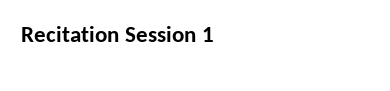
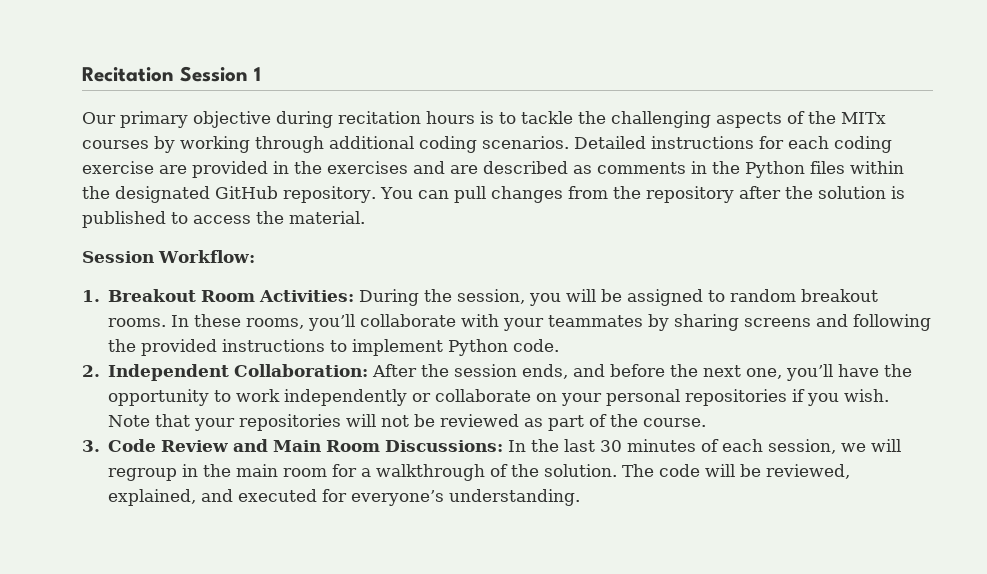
+ Our primary objective during recitation hours is to tackle the challenging aspects of the MITx courses by working through additional coding scenarios. Detailed instructions for each coding exercise are provided in the exercises and are described as comments in the Python files within the designated GitHub repository. You can pull changes from the repository after the solution is published to access the material.
+ Session Workflow:
+ 1. Breakout Room Activities: During the session, you will be assigned to random breakout rooms. In these rooms, you’ll collaborate with your teammates by sharing screens and following the provided instructions to implement Python code.
+ 2. Independent Collaboration: After the session ends, and before the next one, you’ll have the opportunity to work independently or collaborate on your personal repositories if you wish. Note that your repositories will not be reviewed as part of the course.
+ 3. Code Review and Main Room Discussions: In the last 30 minutes of each session, we will regroup in the main room for a walkthrough of the solution. The code will be reviewed, explained, and executed for everyone’s understanding.

